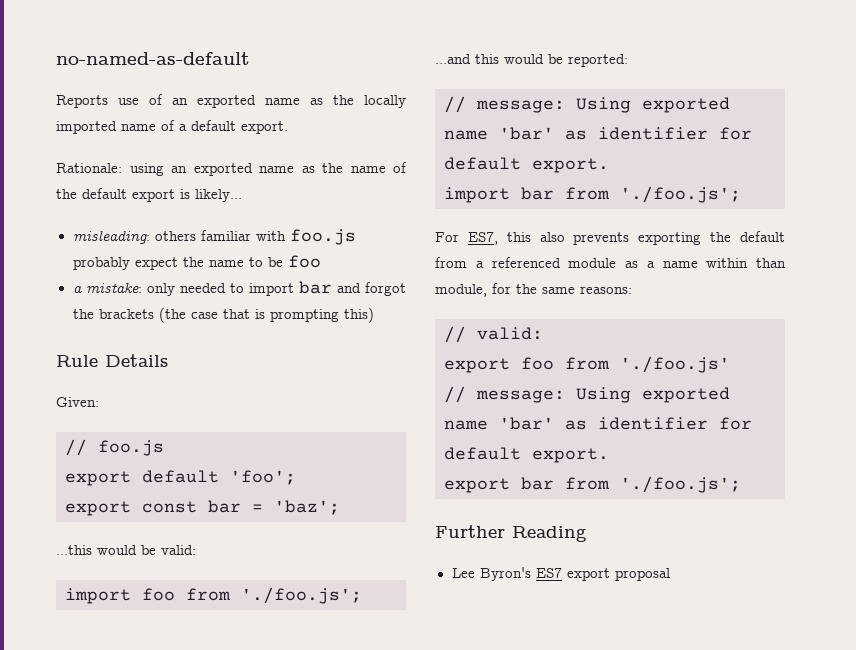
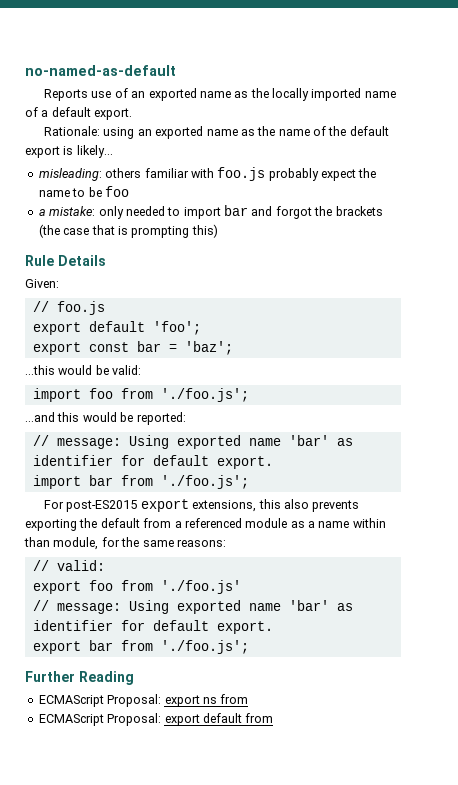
- For ES7, this also prevents exporting the default from a referenced module as a name within than module, for the same reasons:
+ For post-ES2015 export extensions, this also prevents exporting the default from a referenced module as a name within than module, for the same reasons:
- Lee Byron's ES7 export proposal
+ ECMAScript Proposal: export ns from
+ ECMAScript Proposal: export default from

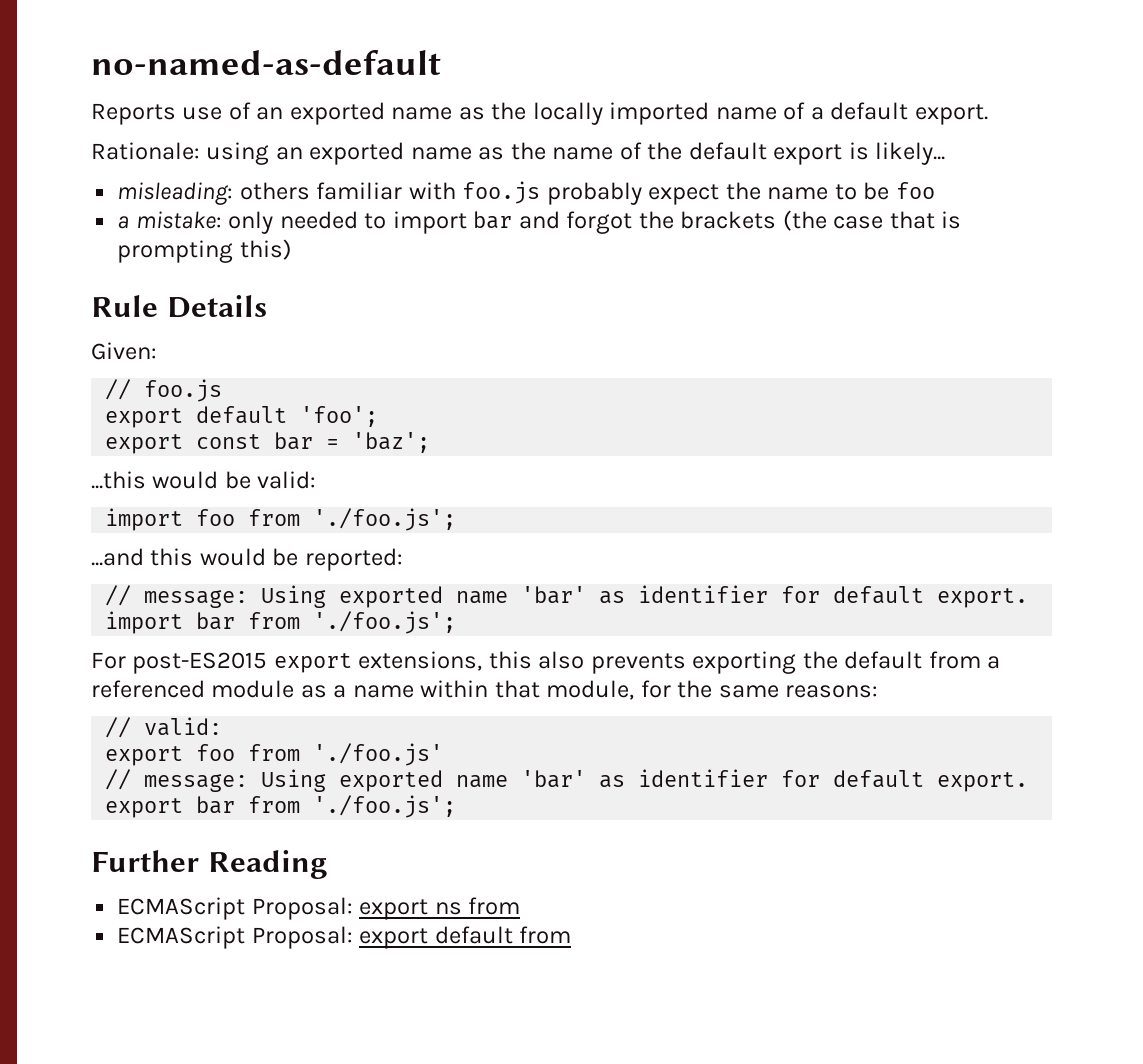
- For post-ES2015 export extensions, this also prevents exporting the default from a referenced module as a name within than module, for the same reasons:
+ For post-ES2015 export extensions, this also prevents exporting the default from a referenced module as a name within that module, for the same reasons:

